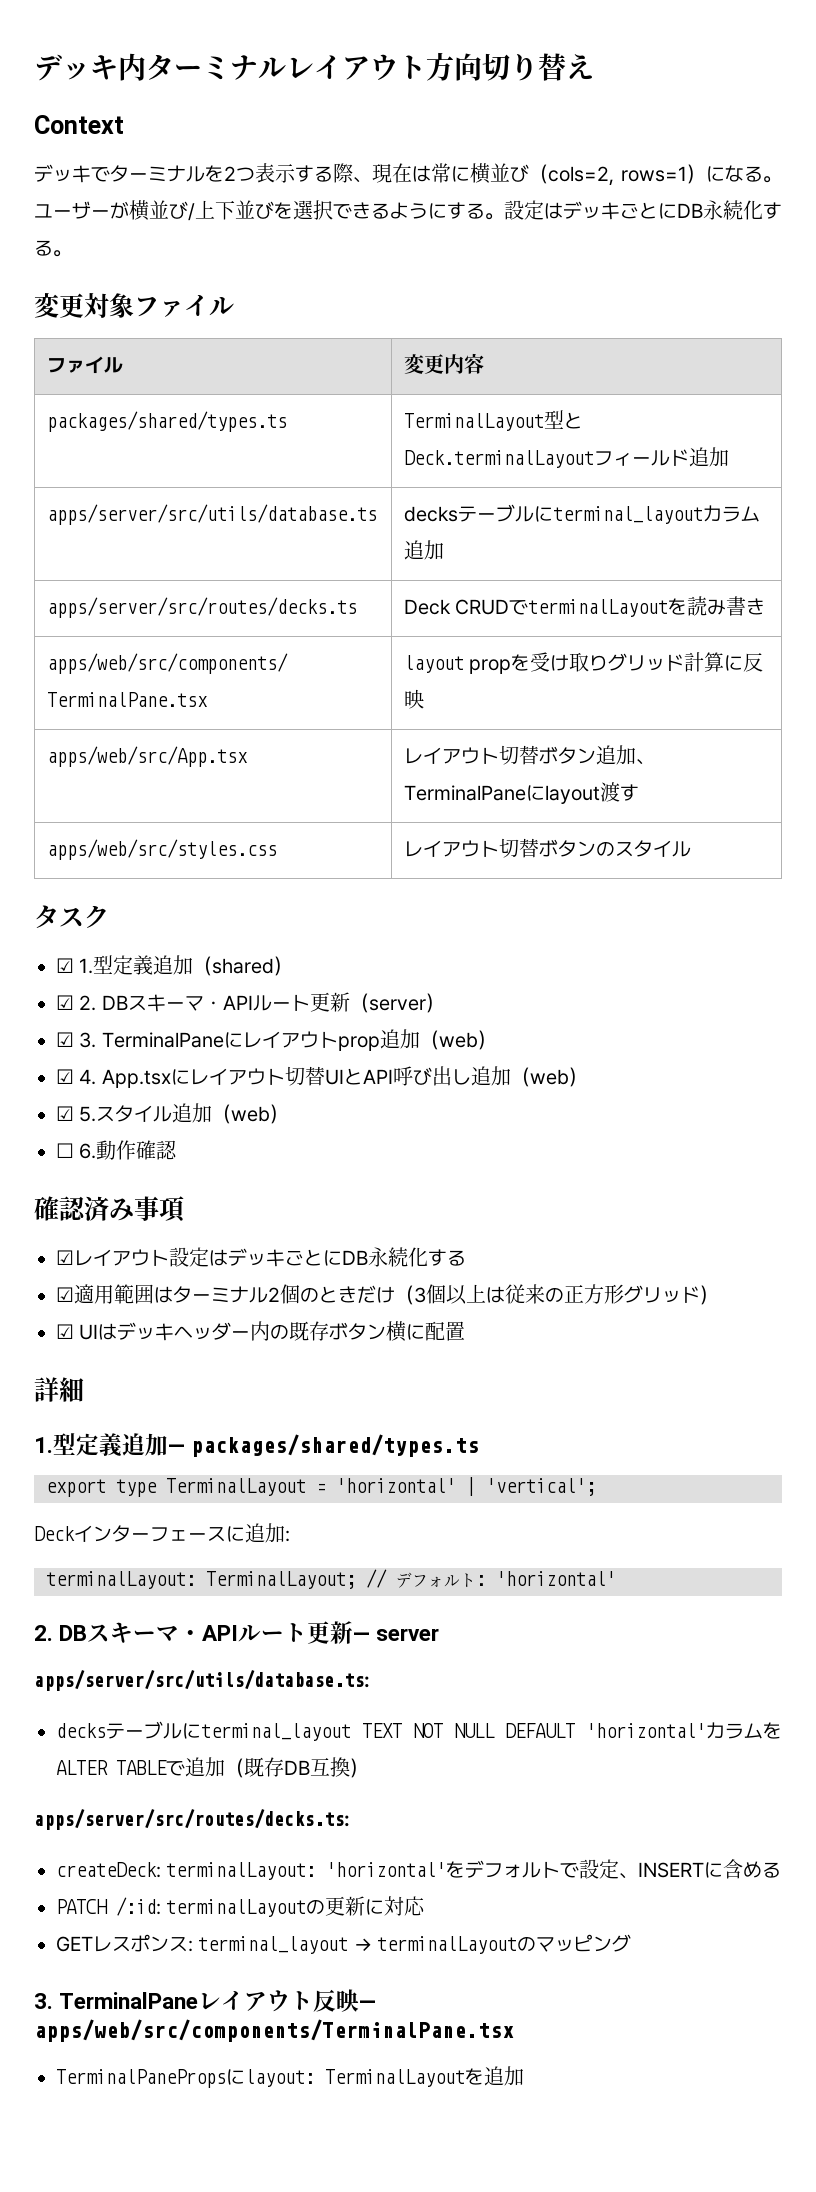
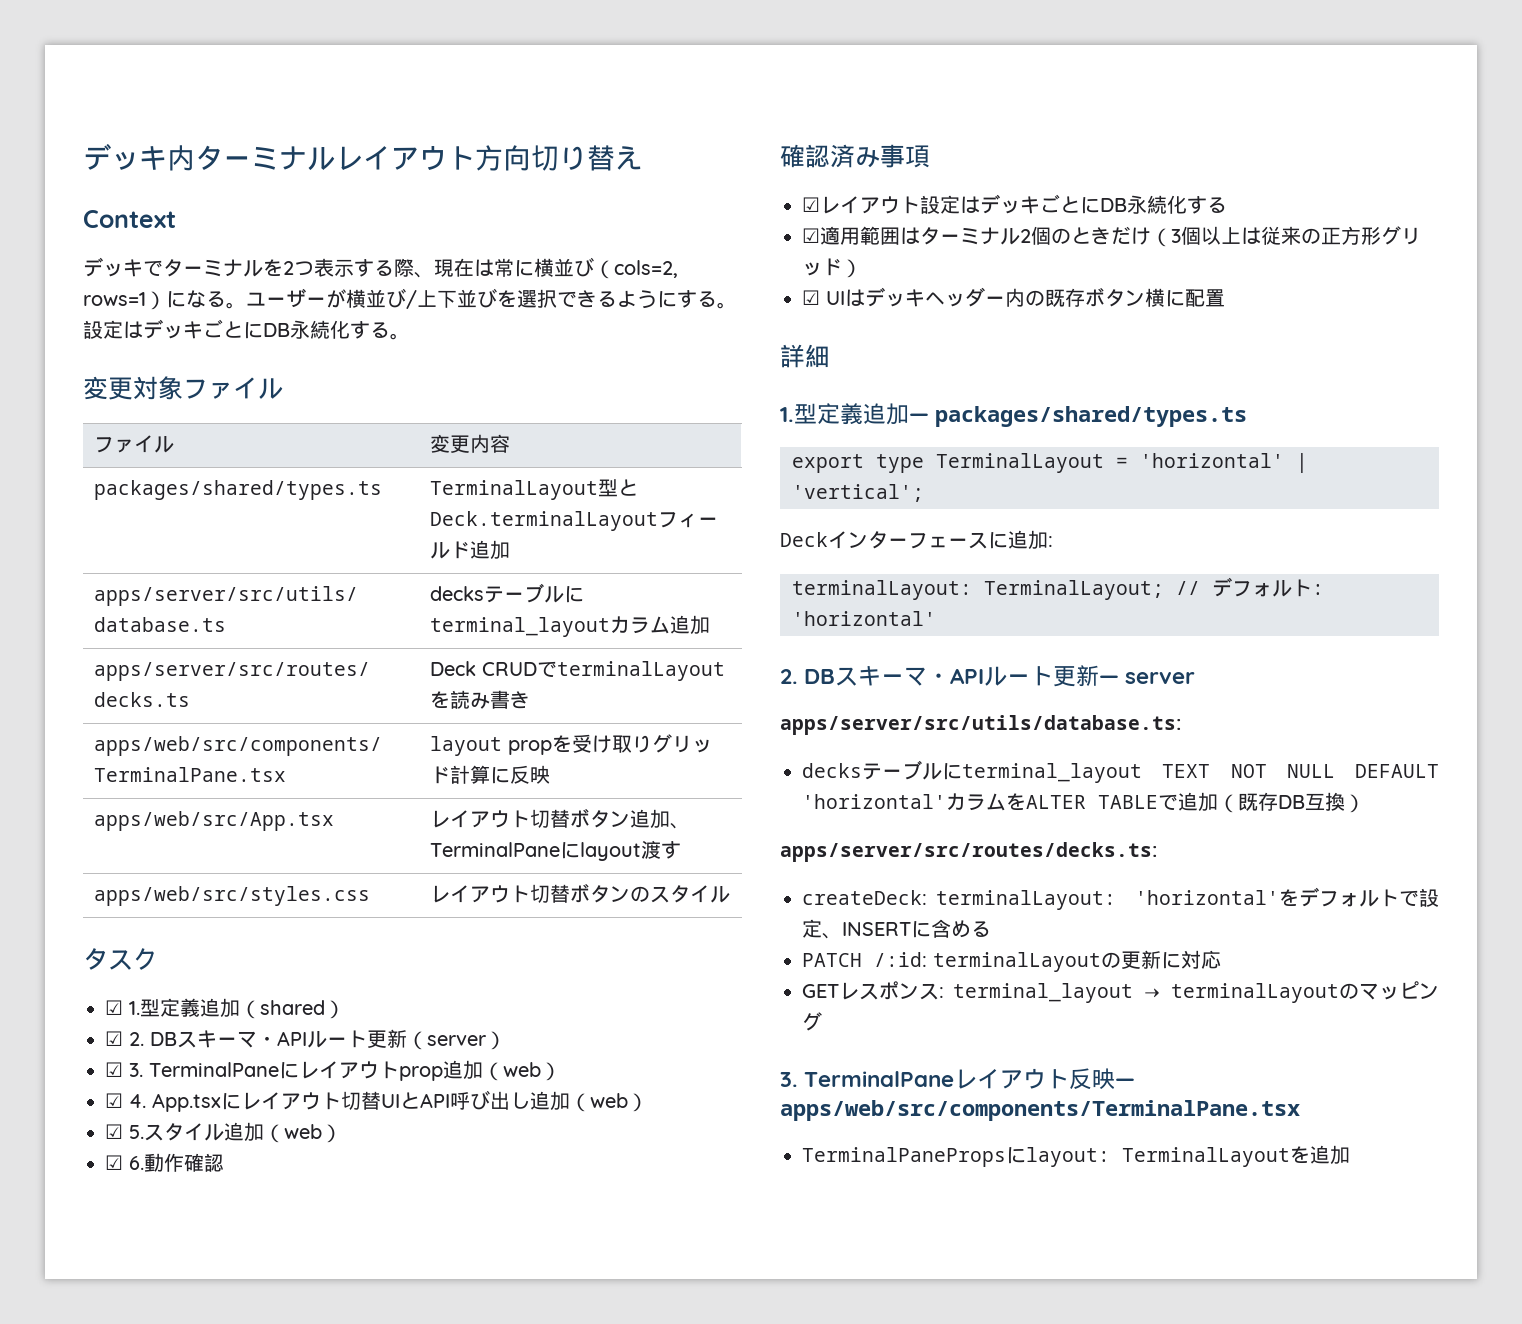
- ☐ 6.動作確認
+ ☑ 6.動作確認

